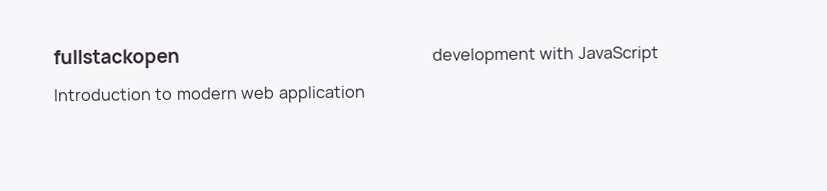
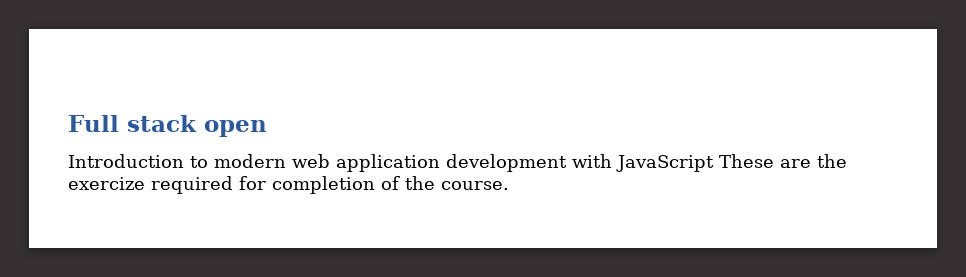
- fullstackopen
+ Full stack open
- Introduction to modern web application development with JavaScript
+ Introduction to modern web application development with JavaScript These are the exercize required for completion of the course.

